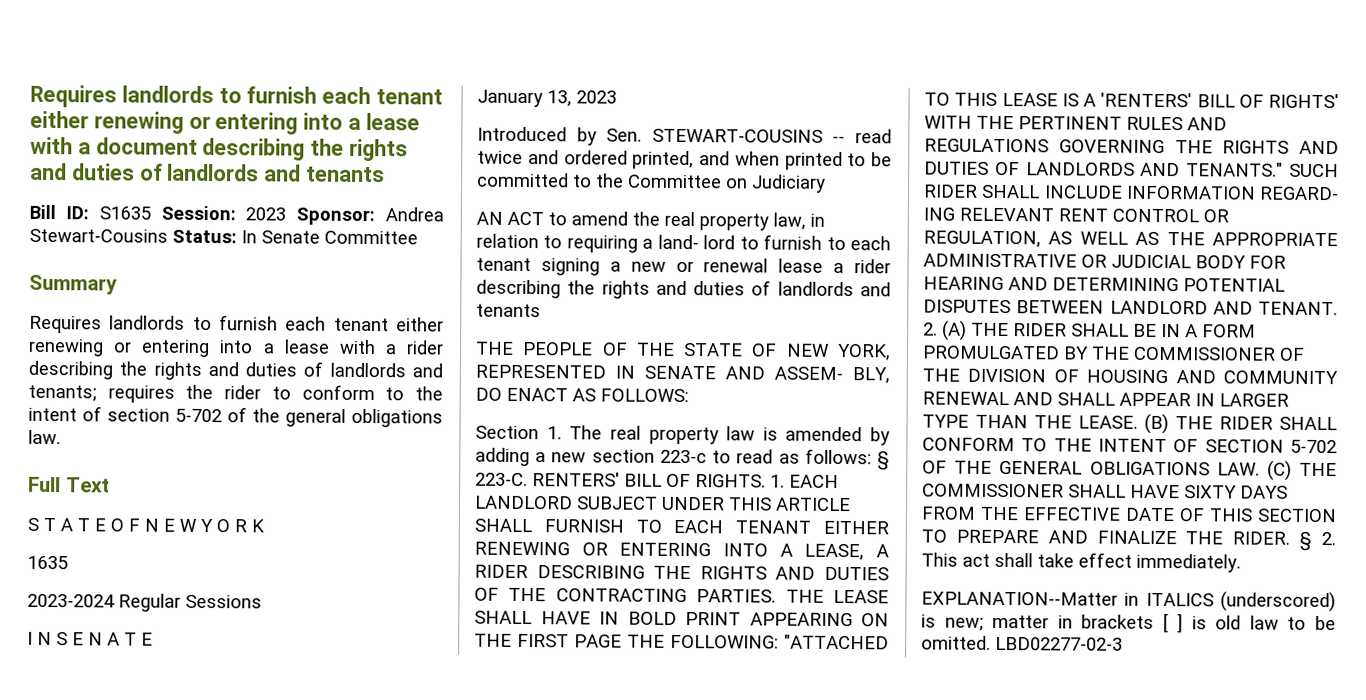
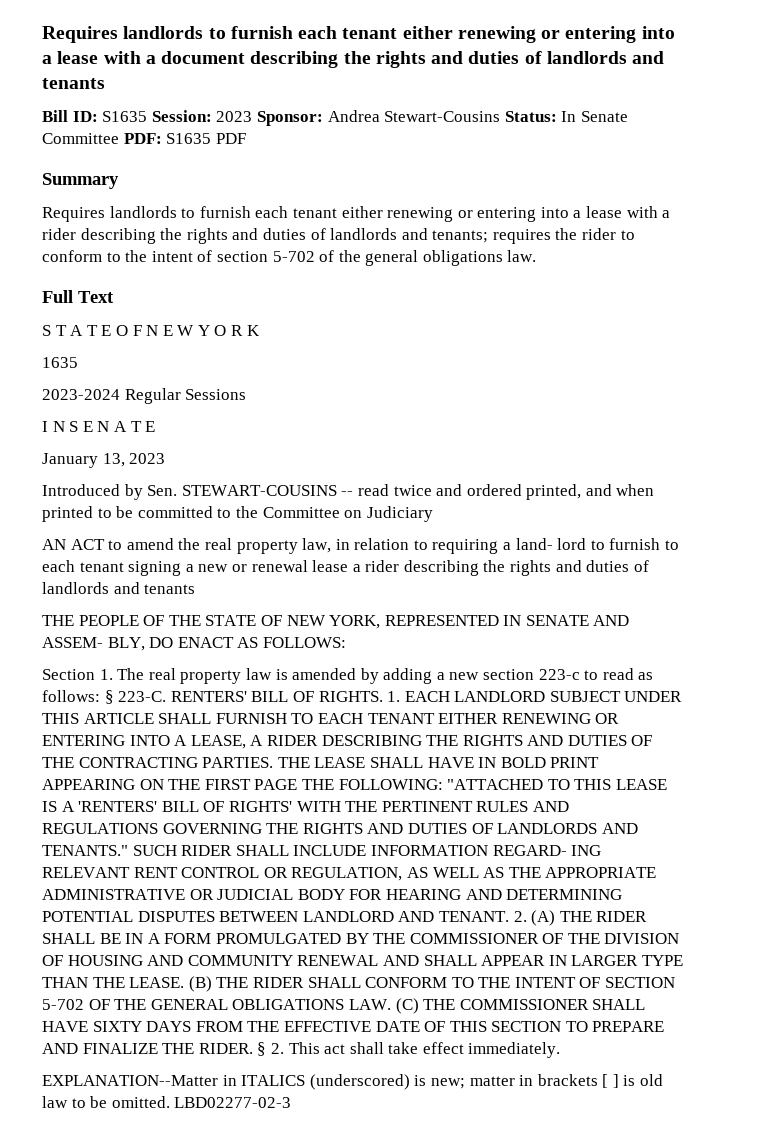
- Bill ID: S1635 Session: 2023 Sponsor: Andrea Stewart-Cousins Status: In Senate Committee
+ Bill ID: S1635 Session: 2023 Sponsor: Andrea Stewart-Cousins Status: In Senate Committee PDF: S1635 PDF

